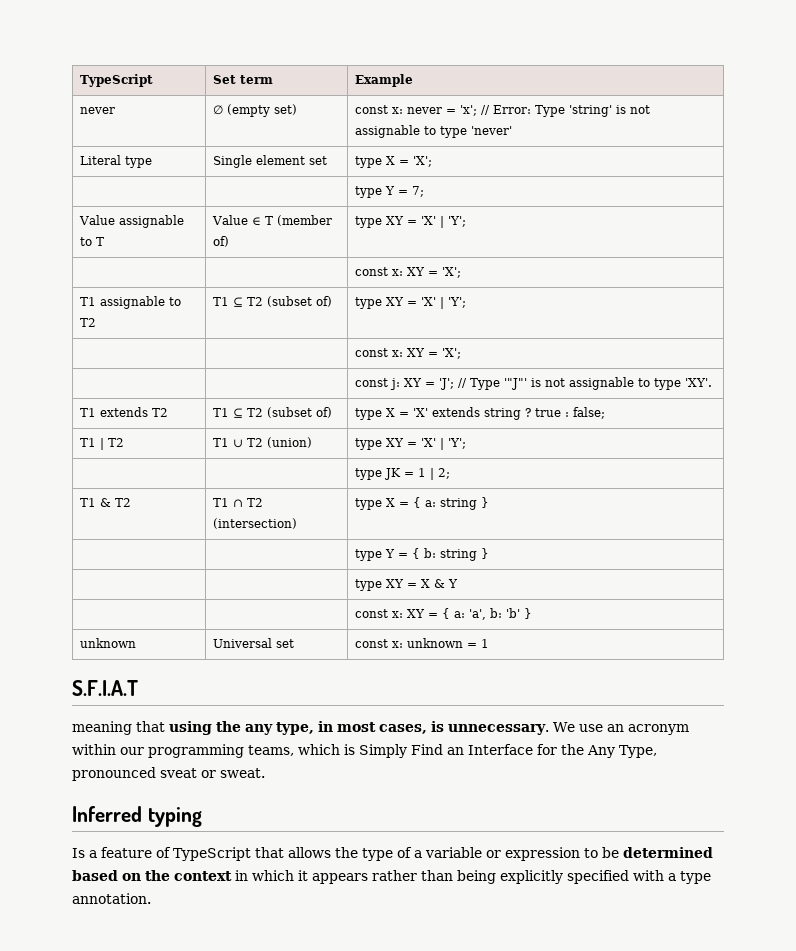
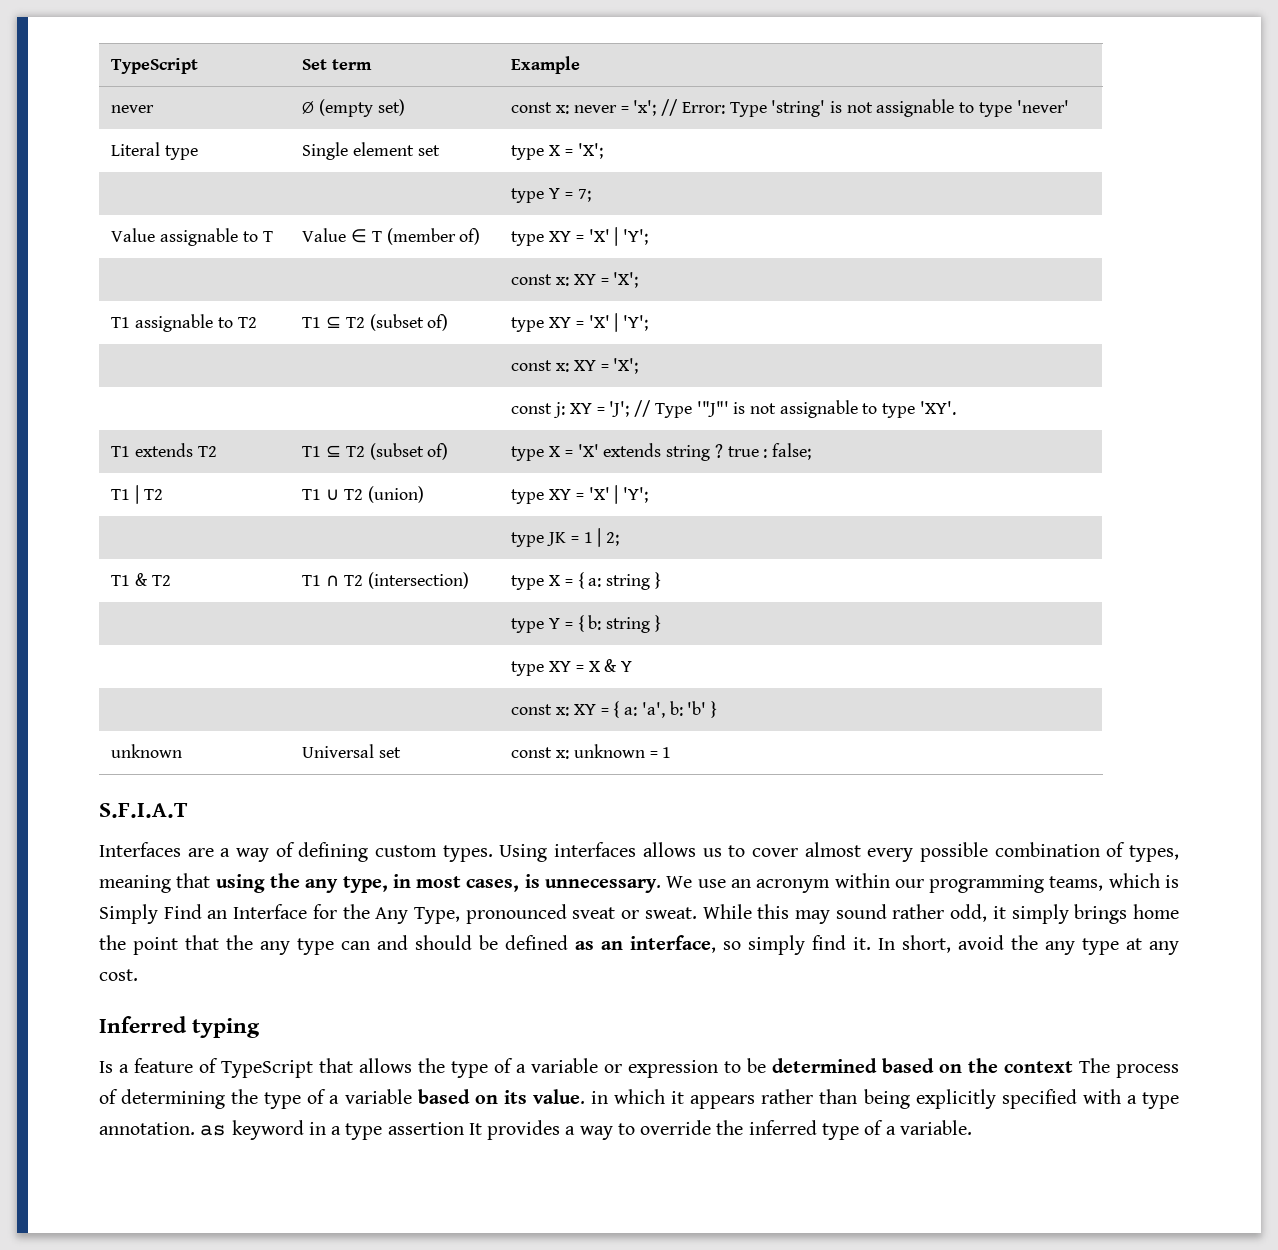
- meaning that using the any type, in most cases, is unnecessary.
+ Interfaces are a way of defining custom types. Using interfaces allows us to cover almost every possible combination of types, meaning that using the any type, in most cases, is unnecessary.
+ While this may sound rather odd, it simply brings home the point that the any type can and should be defined as an interface, so simply find it. In short, avoid the any type at any cost.
- Is a feature of TypeScript that allows the type of a variable or expression to be determined based on the context in which it appears rather than being explicitly specified with a type annotation.
+ Is a feature of TypeScript that allows the type of a variable or expression to be determined based on the context The process of determining the type of a variable based on its value. in which it appears rather than being explicitly specified with a type annotation. as keyword in a type assertion It provides a way to override the inferred type of a variable.

